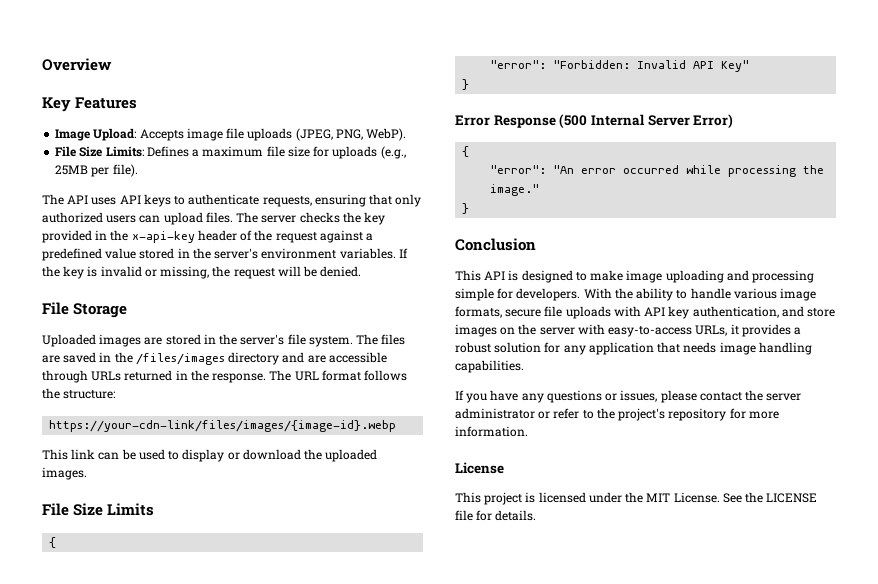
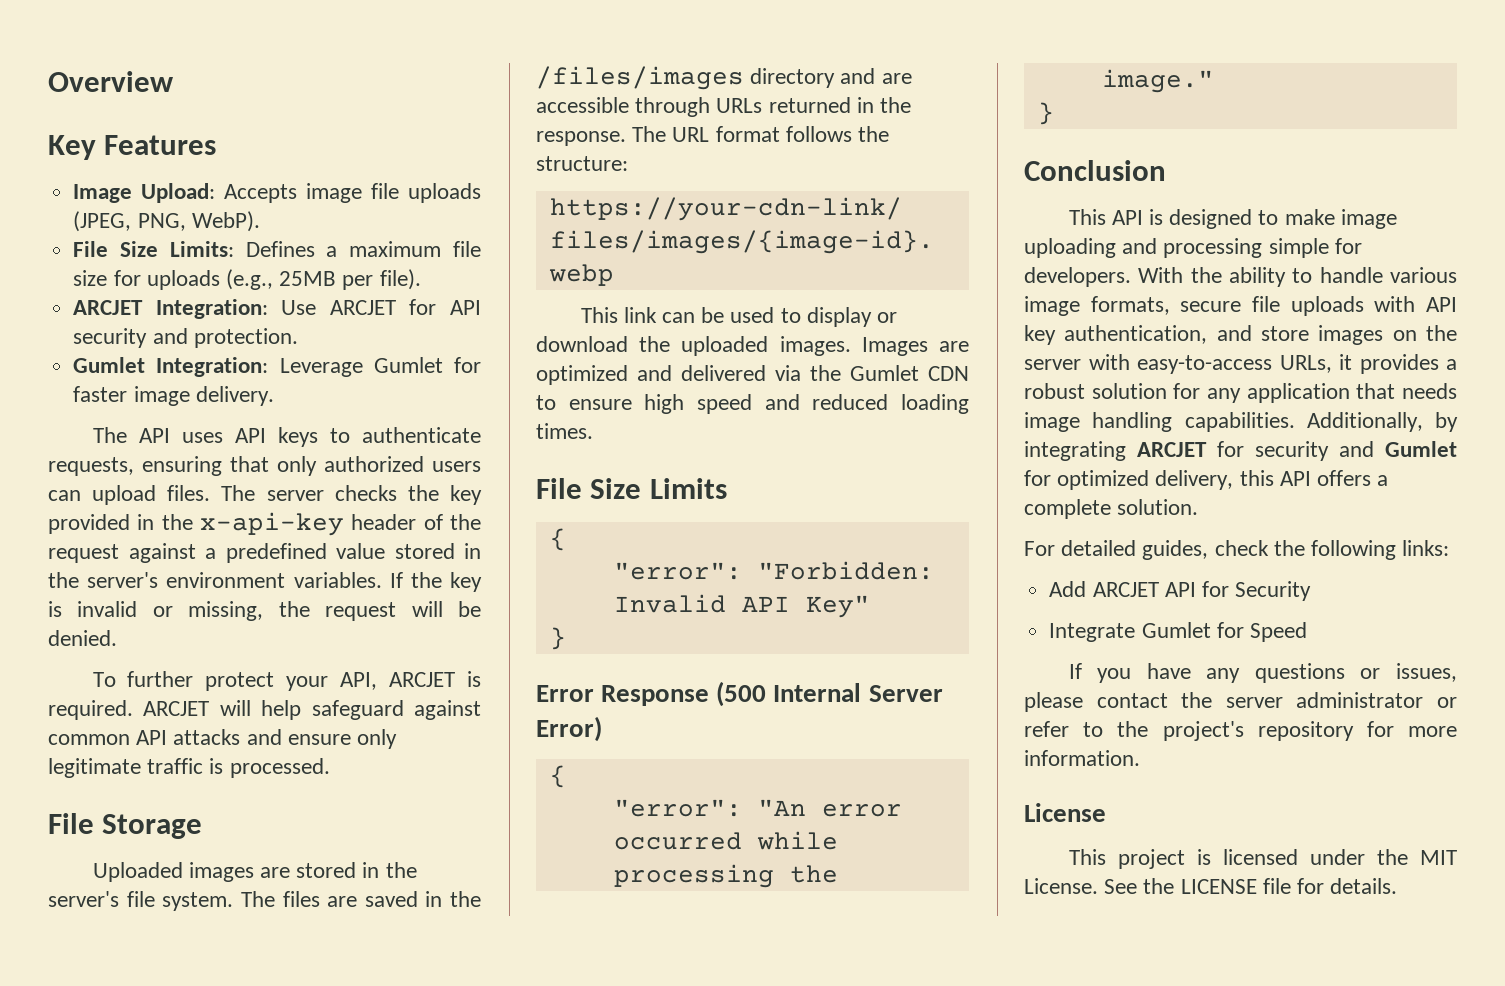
+ ARCJET Integration: Use ARCJET for API security and protection.
+ Gumlet Integration: Leverage Gumlet for faster image delivery.
+ To further protect your API, ARCJET is required. ARCJET will help safeguard against common API attacks and ensure only legitimate traffic is processed.
+ Images are optimized and delivered via the Gumlet CDN to ensure high speed and reduced loading times.
+ Additionally, by integrating ARCJET for security and Gumlet for optimized delivery, this API offers a complete solution.
+ For detailed guides, check the following links:
+ Add ARCJET API for Security
+ Integrate Gumlet for Speed

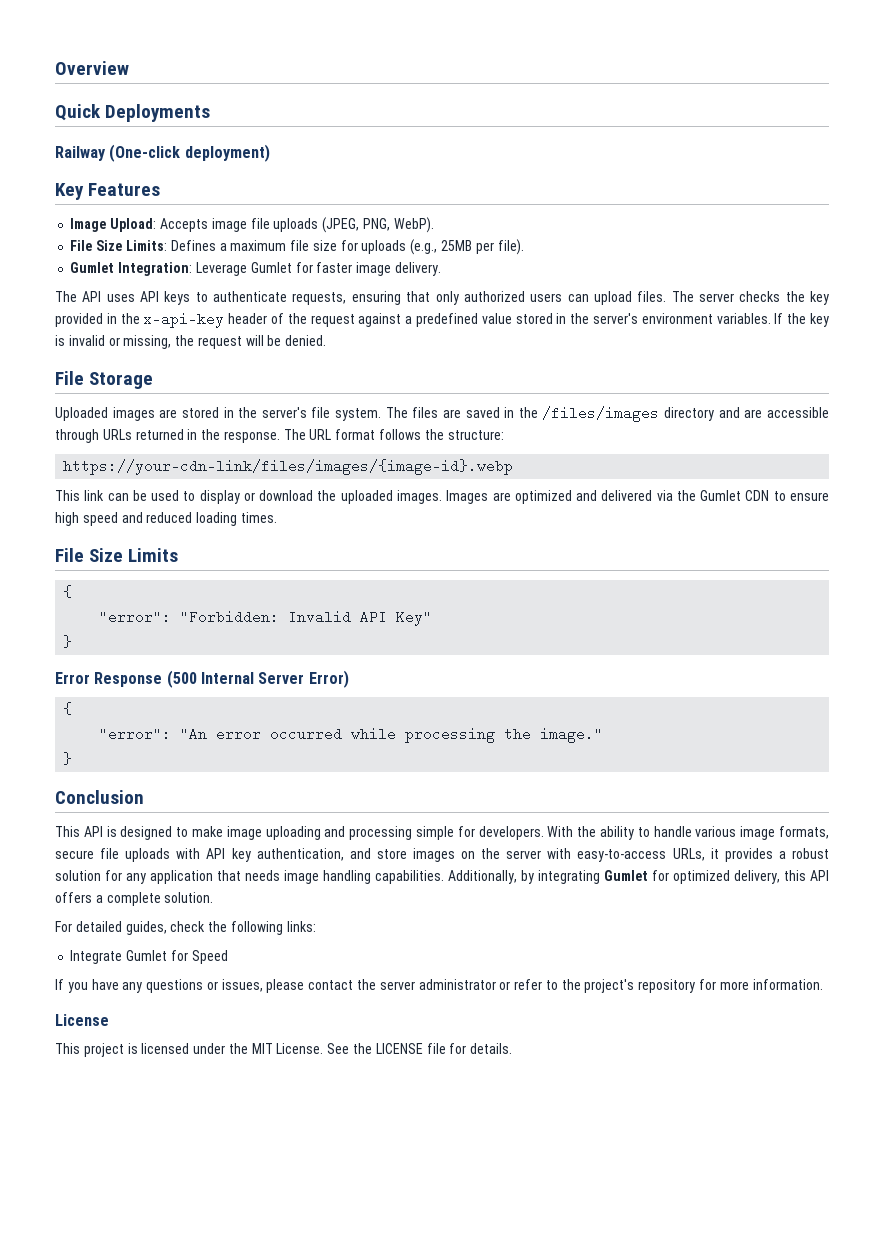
+ Quick Deployments
+ Railway (One-click deployment)
- ARCJET Integration: Use ARCJET for API security and protection.
- To further protect your API, ARCJET is required. ARCJET will help safeguard against common API attacks and ensure only legitimate traffic is processed.
- Additionally, by integrating ARCJET for security and Gumlet for optimized delivery, this API offers a complete solution.
+ Additionally, by integrating Gumlet for optimized delivery, this API offers a complete solution.
- Add ARCJET API for Security

